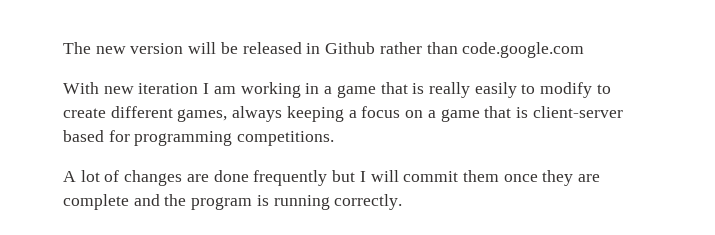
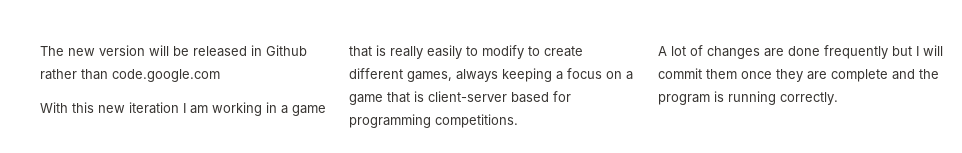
- With new iteration I am working in a game that is really easily to modify to create different games, always keeping a focus on a game that is client-server based for programming competitions.
+ With this new iteration I am working in a game that is really easily to modify to create different games, always keeping a focus on a game that is client-server based for programming competitions.

